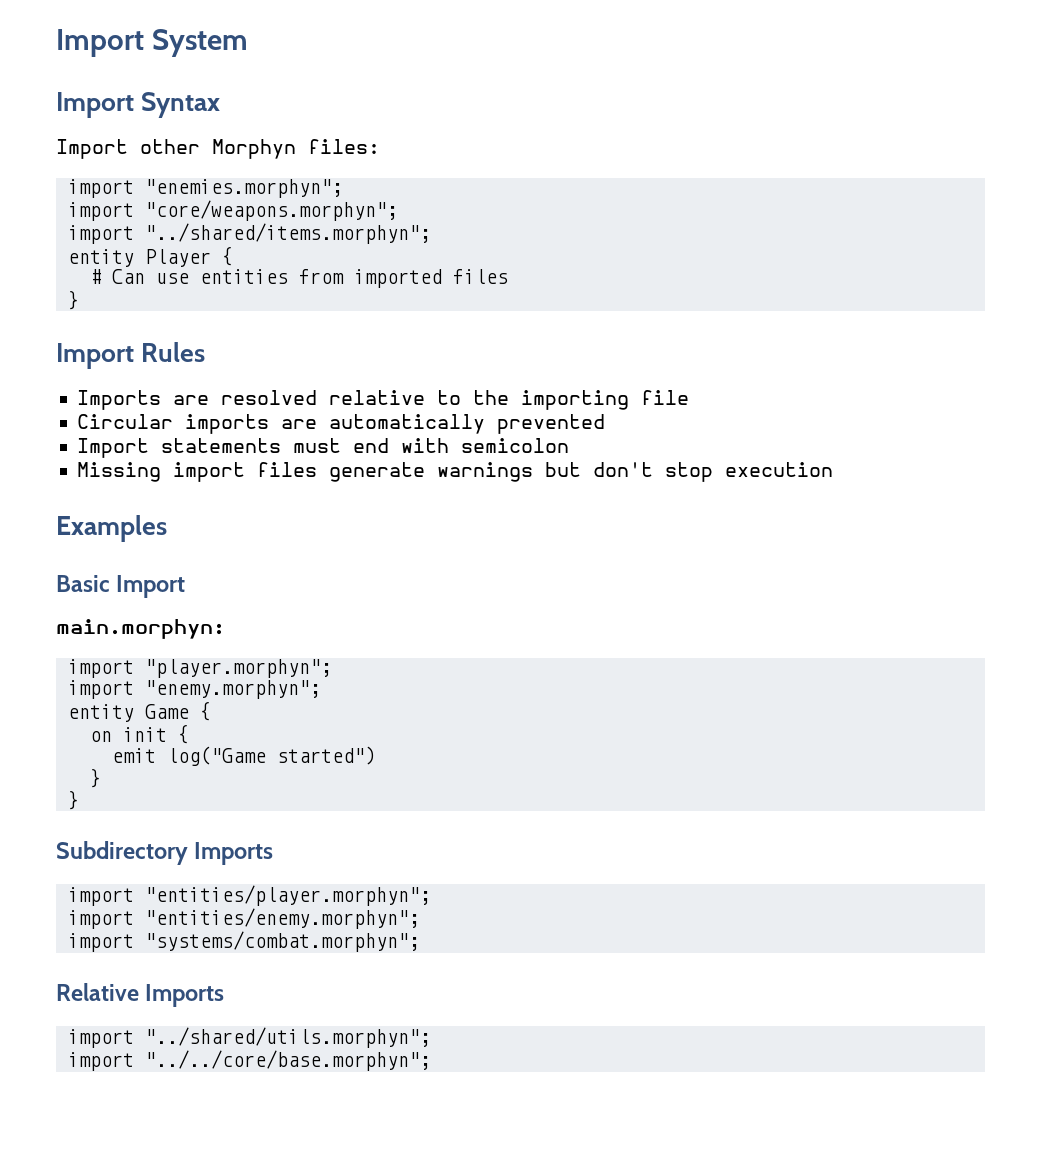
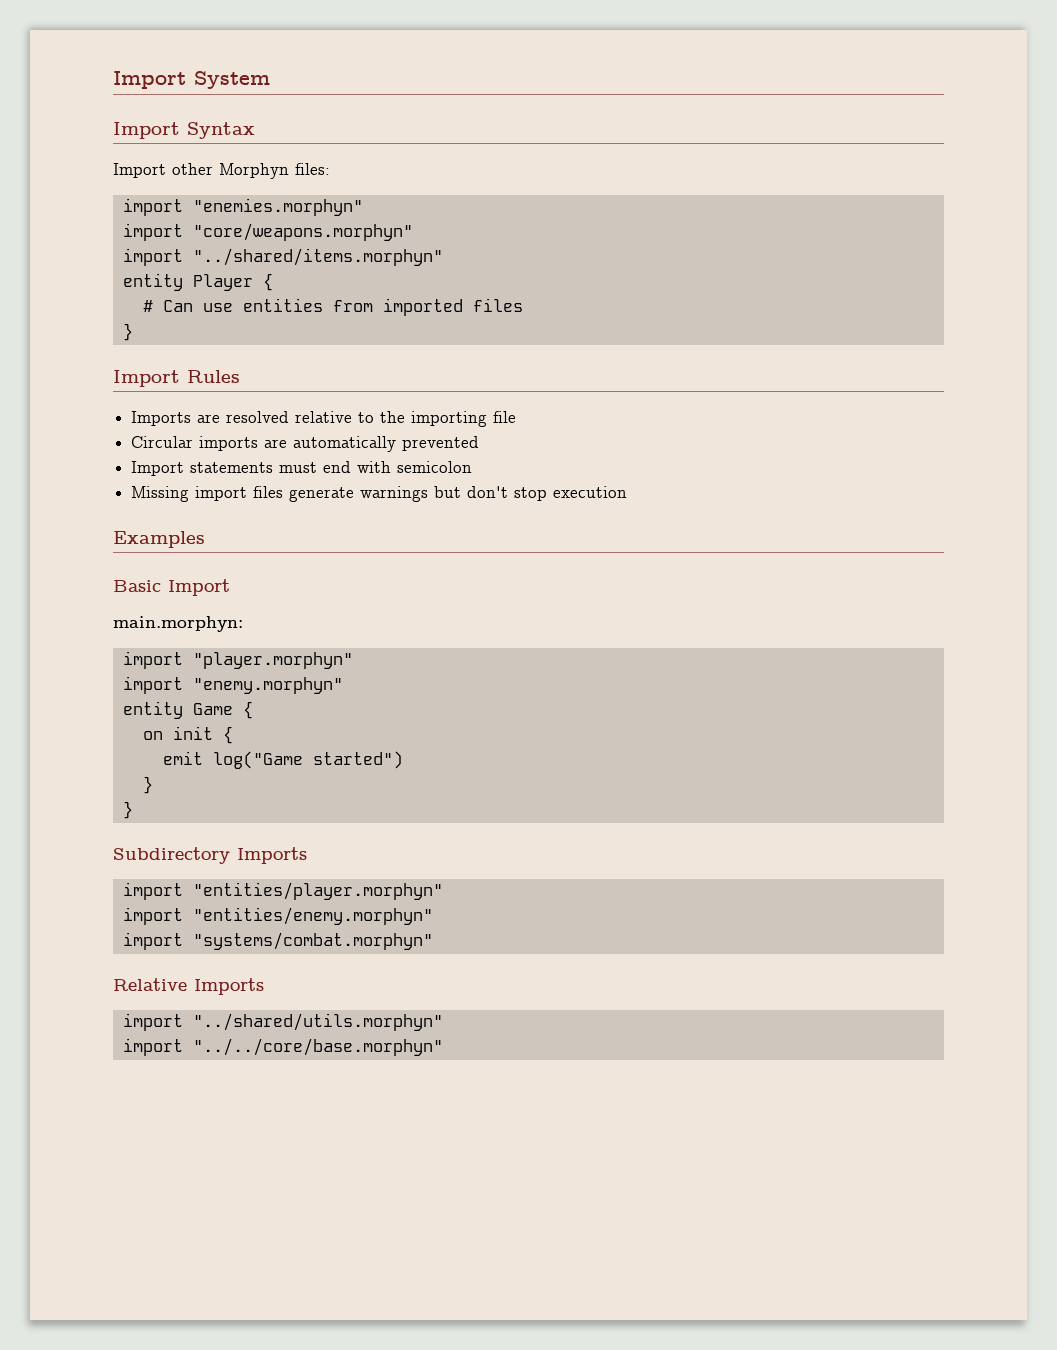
- import "enemies.morphyn";
- import "core/weapons.morphyn";
- import "../shared/items.morphyn";
+ import "enemies.morphyn"
+ import "core/weapons.morphyn"
+ import "../shared/items.morphyn"
- import "player.morphyn";
- import "enemy.morphyn";
+ import "player.morphyn"
+ import "enemy.morphyn"
- import "entities/player.morphyn";
- import "entities/enemy.morphyn";
- import "systems/combat.morphyn";
+ import "entities/player.morphyn"
+ import "entities/enemy.morphyn"
+ import "systems/combat.morphyn"
- import "../shared/utils.morphyn";
- import "../../core/base.morphyn";
+ import "../shared/utils.morphyn"
+ import "../../core/base.morphyn"

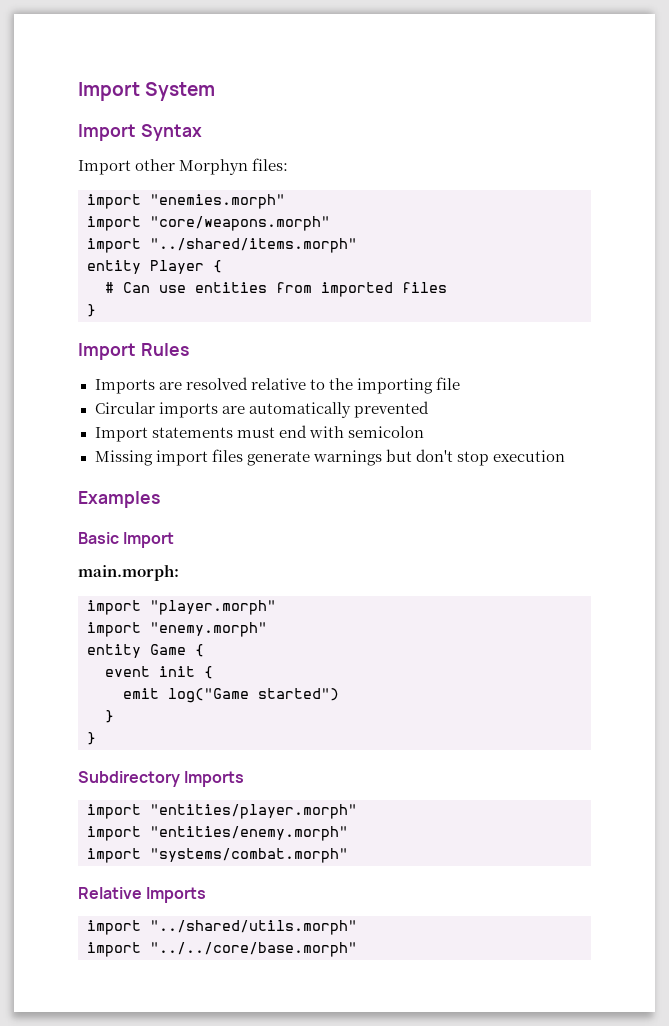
- import "enemies.morphyn"
- import "core/weapons.morphyn"
- import "../shared/items.morphyn"
+ import "enemies.morph"
+ import "core/weapons.morph"
+ import "../shared/items.morph"
- main.morphyn:
- import "player.morphyn"
- import "enemy.morphyn"
+ main.morph:
+ import "player.morph"
+ import "enemy.morph"
- on init {
+ event init {
- import "entities/player.morphyn"
- import "entities/enemy.morphyn"
- import "systems/combat.morphyn"
+ import "entities/player.morph"
+ import "entities/enemy.morph"
+ import "systems/combat.morph"
- import "../shared/utils.morphyn"
- import "../../core/base.morphyn"
+ import "../shared/utils.morph"
+ import "../../core/base.morph"

